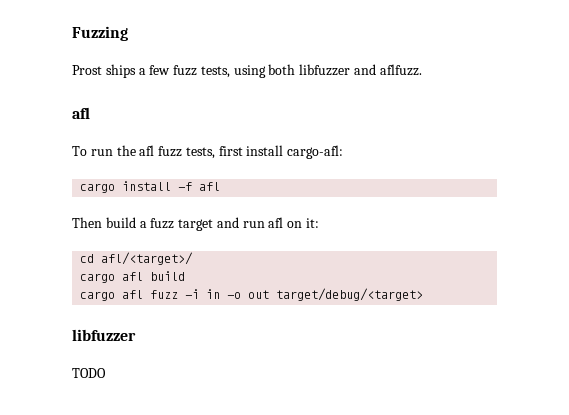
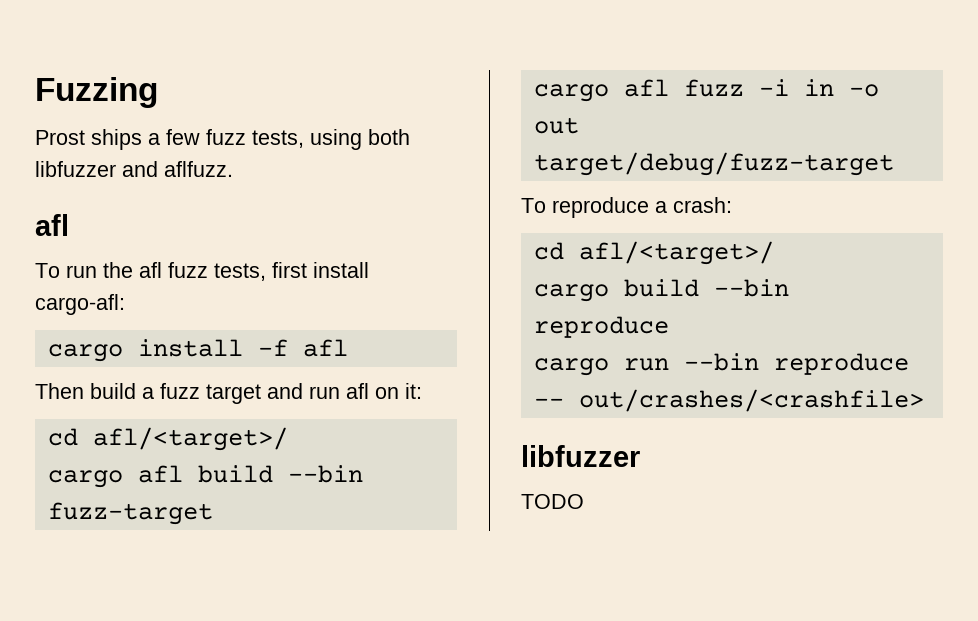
- cargo afl build
+ cargo afl build --bin fuzz-target
- cargo afl fuzz -i in -o out target/debug/<target>
+ cargo afl fuzz -i in -o out target/debug/fuzz-target
+ To reproduce a crash:
+ cd afl/<target>/
+ cargo build --bin reproduce
+ cargo run --bin reproduce -- out/crashes/<crashfile>

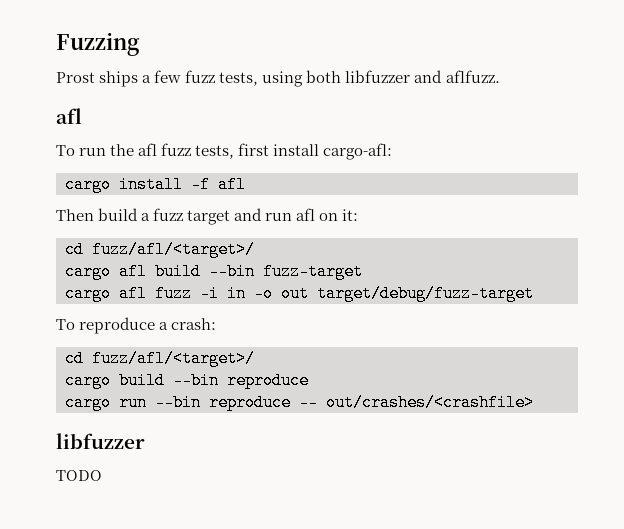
  Then build a fuzz target and run afl on it:
- cd afl/<target>/
+ cd fuzz/afl/<target>/
  To reproduce a crash:
- cd afl/<target>/
+ cd fuzz/afl/<target>/

